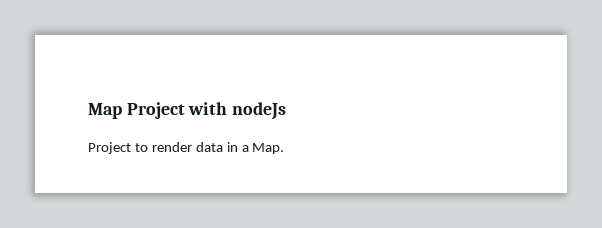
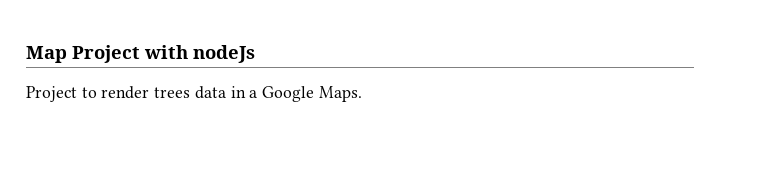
- Project to render data in a Map.
+ Project to render trees data in a Google Maps.

